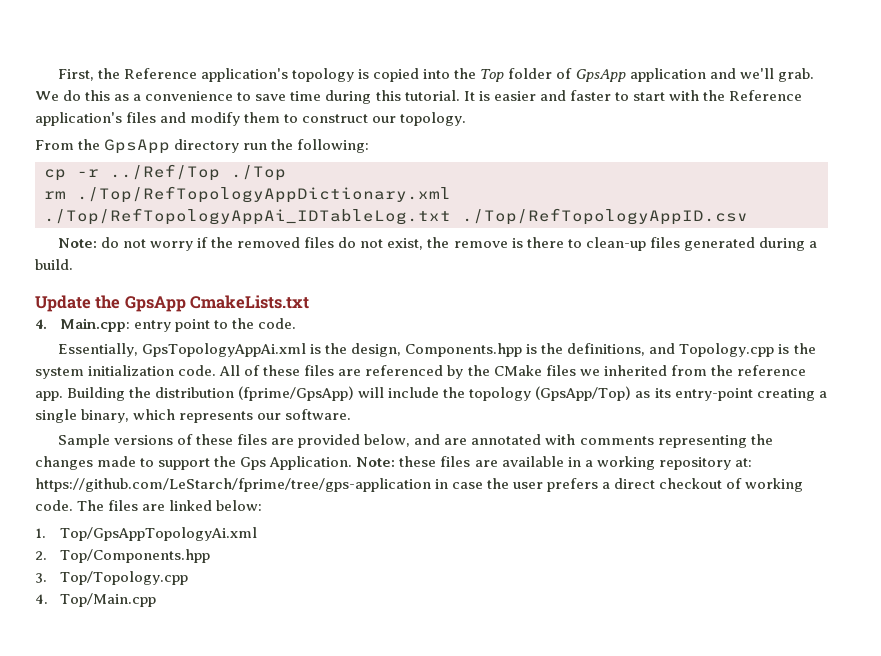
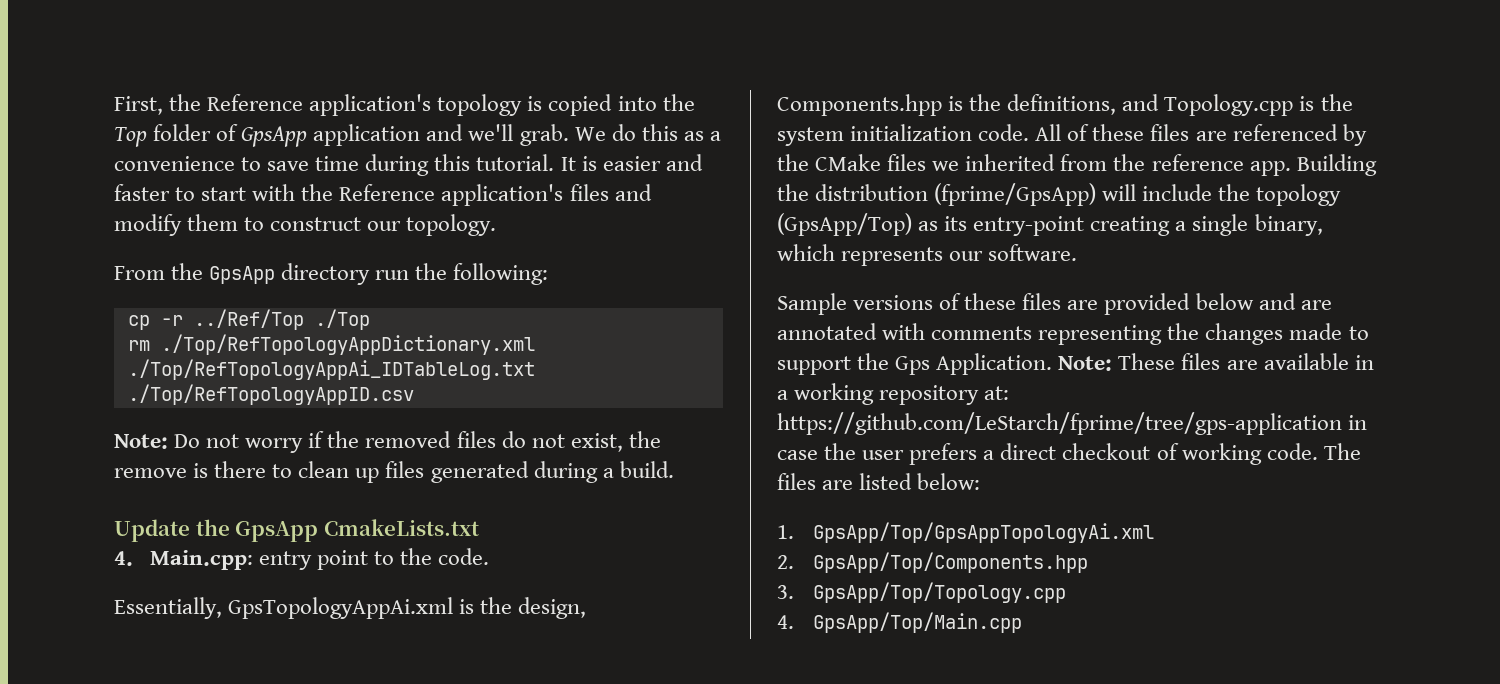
- Note: do not worry if the removed files do not exist, the remove is there to clean-up files generated during a build.
+ Note: Do not worry if the removed files do not exist, the remove is there to clean up files generated during a build.
- Sample versions of these files are provided below, and are annotated with comments representing the changes made to support the Gps Application.
+ Sample versions of these files are provided below and are annotated with comments representing the changes made to support the Gps Application.
- Note: these files are available in a working repository at: https://github.com/LeStarch/fprime/tree/gps-application in case the user prefers a direct checkout of working code.
+ Note: These files are available in a working repository at: https://github.com/LeStarch/fprime/tree/gps-application in case the user prefers a direct checkout of working code.
- The files are linked below:
+ The files are listed below:
- 1. Top/GpsAppTopologyAi.xml
+ 1. GpsApp/Top/GpsAppTopologyAi.xml
- 2. Top/Components.hpp
+ 2. GpsApp/Top/Components.hpp
- 3. Top/Topology.cpp
- 4. Top/Main.cpp
+ 3. GpsApp/Top/Topology.cpp
+ 4. GpsApp/Top/Main.cpp

